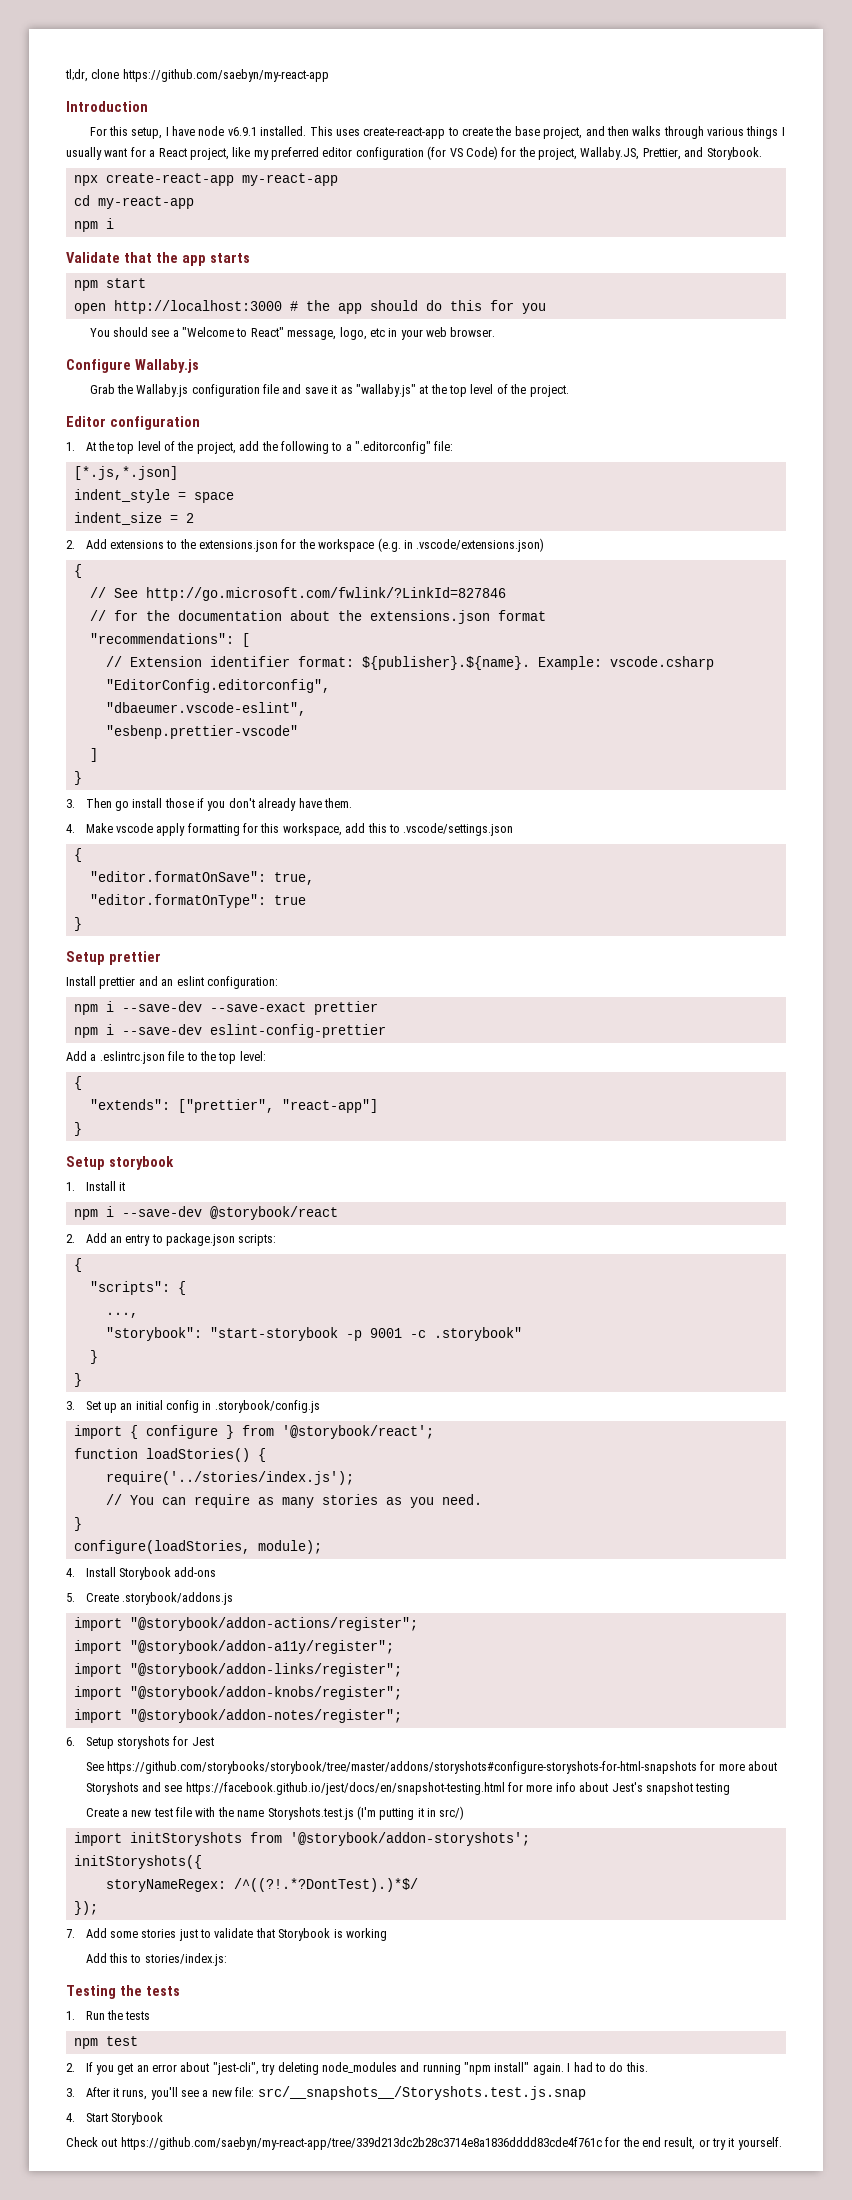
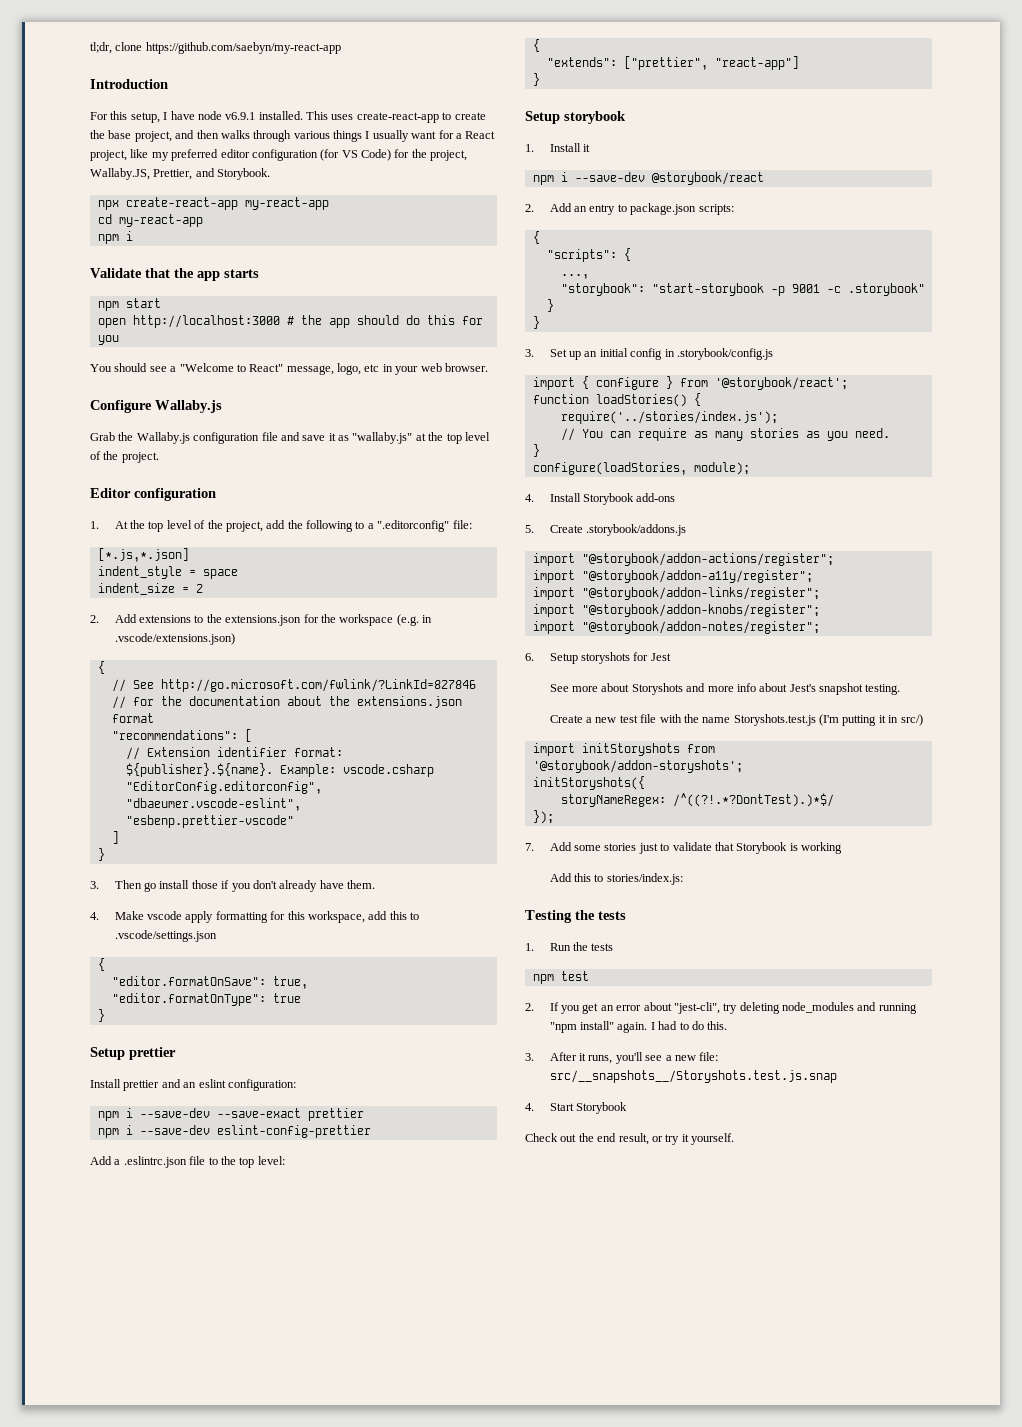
- See https://github.com/storybooks/storybook/tree/master/addons/storyshots#configure-storyshots-for-html-snapshots for more about Storyshots and see https://facebook.github.io/jest/docs/en/snapshot-testing.html for more info about Jest's snapshot testing
+ See more about Storyshots and more info about Jest's snapshot testing.
- Check out https://github.com/saebyn/my-react-app/tree/339d213dc2b28c3714e8a1836dddd83cde4f761c for the end result, or try it yourself.
+ Check out the end result, or try it yourself.

